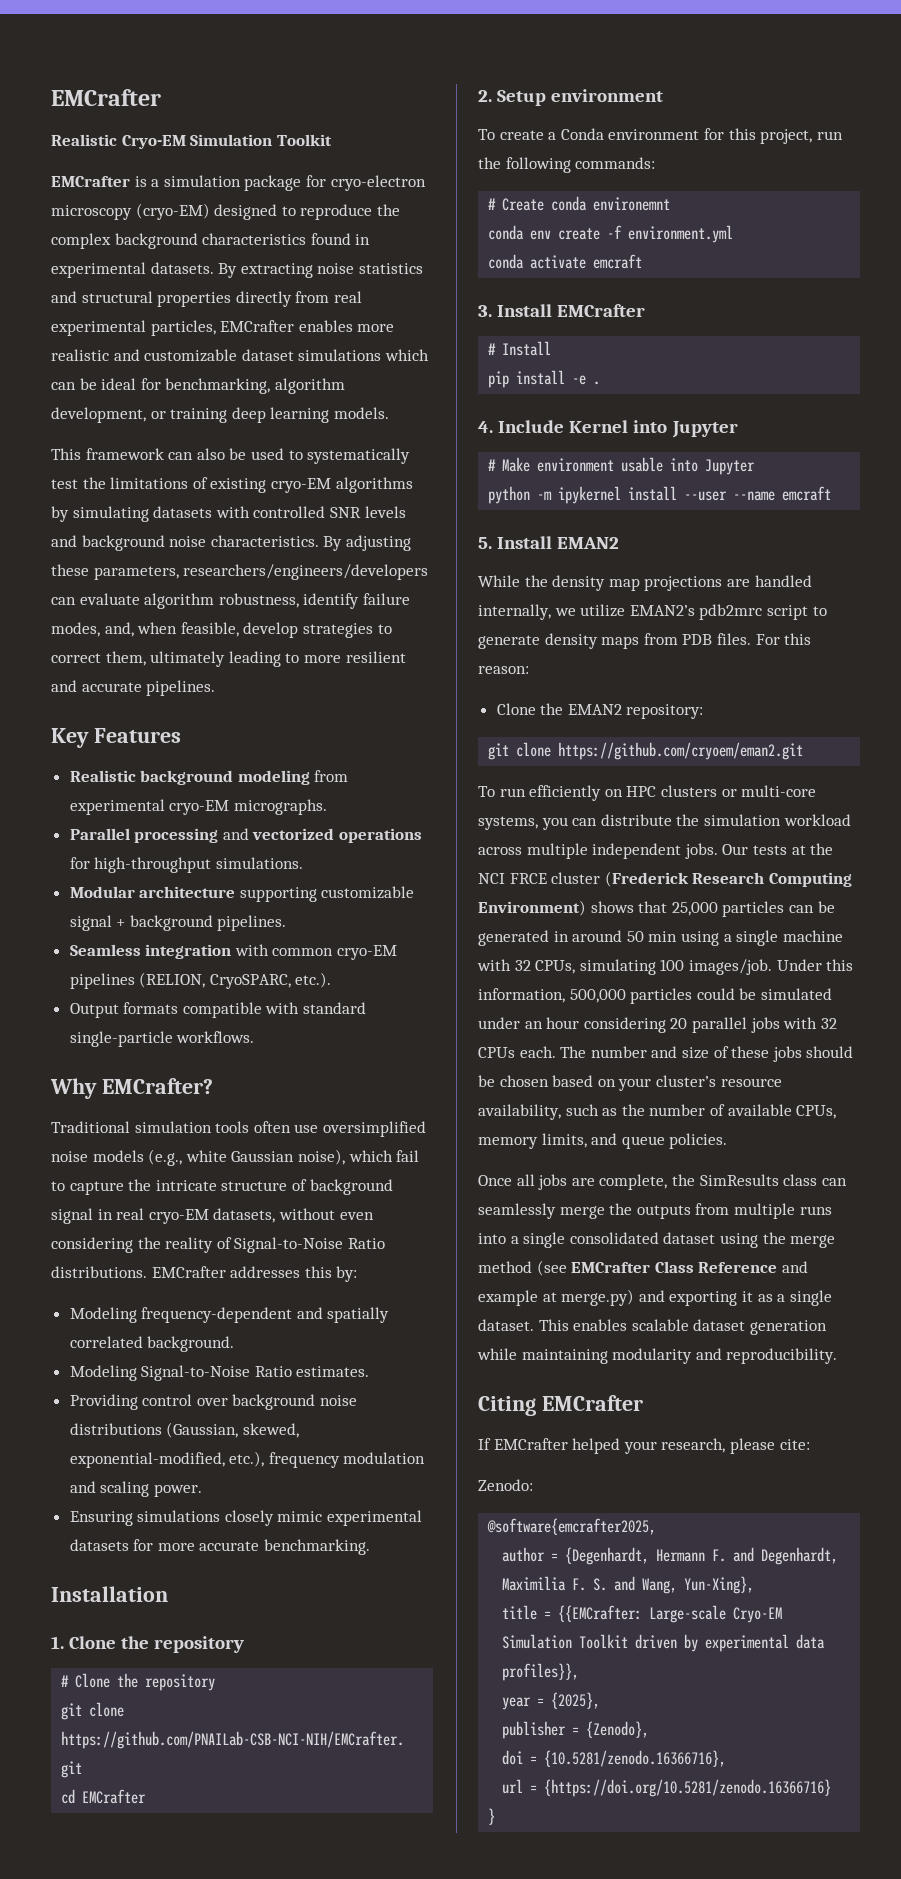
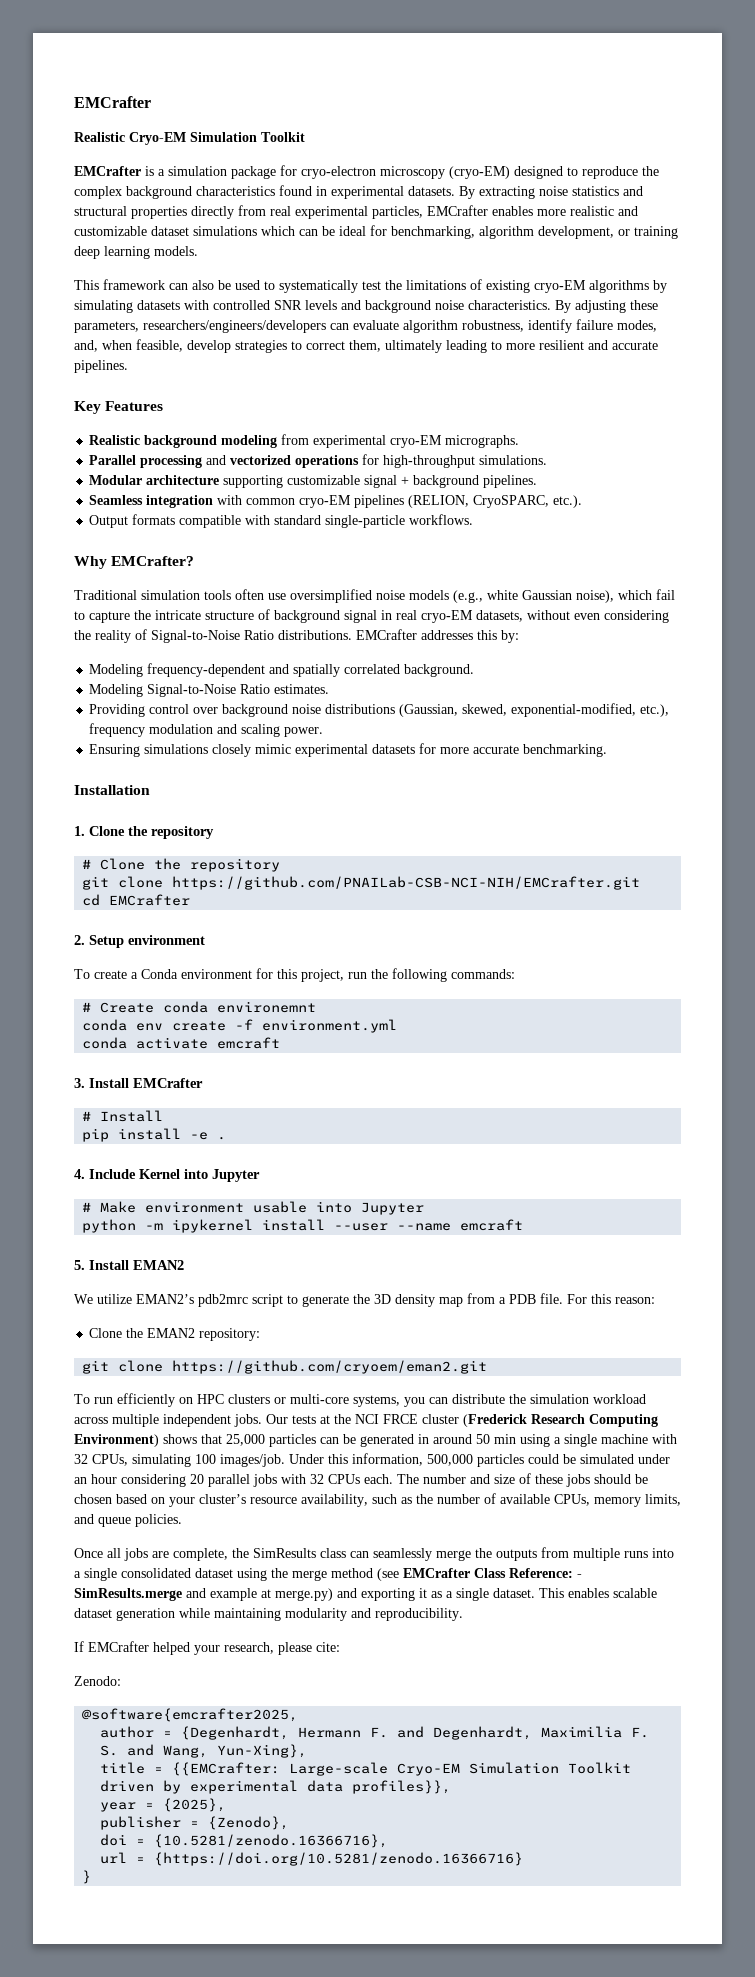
- While the density map projections are handled internally, we utilize EMAN2’s pdb2mrc script to generate density maps from PDB files.
+ We utilize EMAN2’s pdb2mrc script to generate the 3D density map from a PDB file.
- Once all jobs are complete, the SimResults class can seamlessly merge the outputs from multiple runs into a single consolidated dataset using the merge method (see EMCrafter Class Reference and example at merge.py) and exporting it as a single dataset.
+ Once all jobs are complete, the SimResults class can seamlessly merge the outputs from multiple runs into a single consolidated dataset using the merge method (see EMCrafter Class Reference: - SimResults.merge and example at merge.py) and exporting it as a single dataset.
- Citing EMCrafter

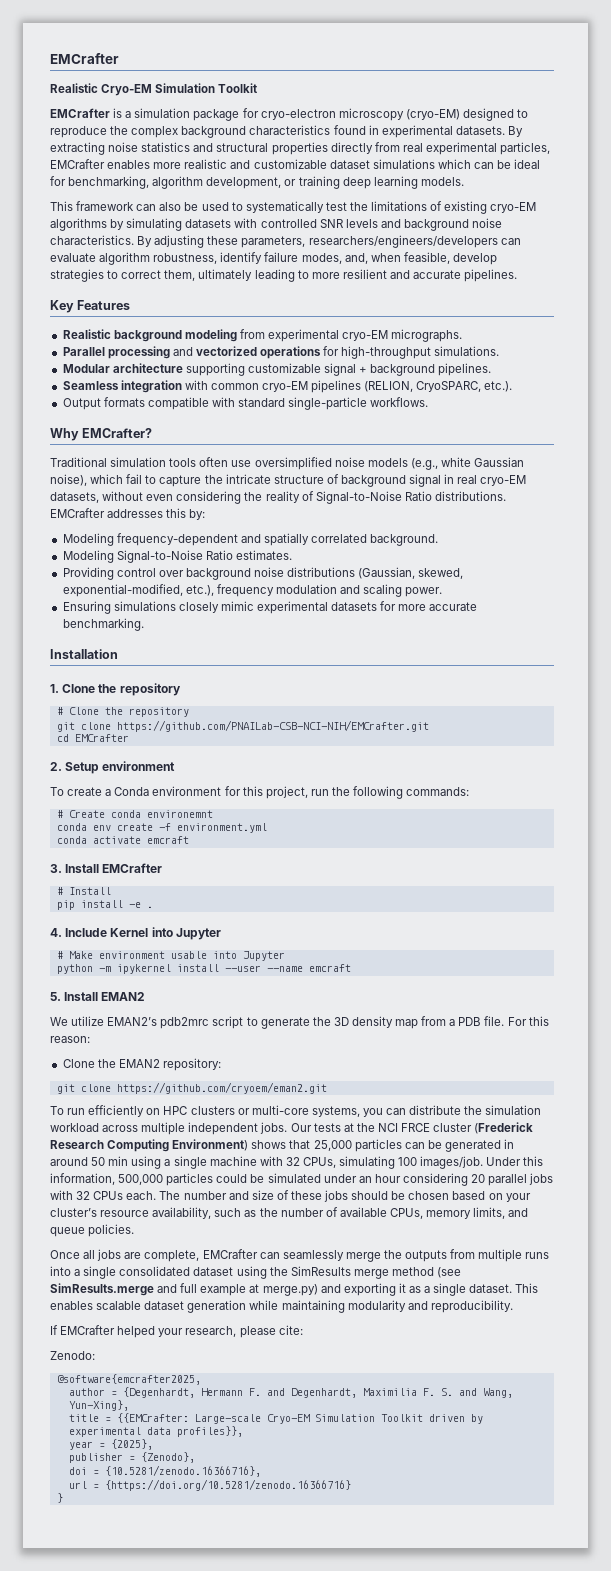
- Once all jobs are complete, the SimResults class can seamlessly merge the outputs from multiple runs into a single consolidated dataset using the merge method (see EMCrafter Class Reference: - SimResults.merge and example at merge.py) and exporting it as a single dataset.
+ Once all jobs are complete, EMCrafter can seamlessly merge the outputs from multiple runs into a single consolidated dataset using the SimResults merge method (see SimResults.merge and full example at merge.py) and exporting it as a single dataset.

